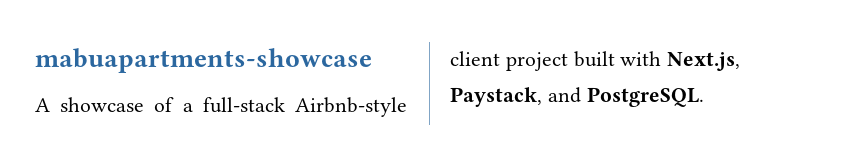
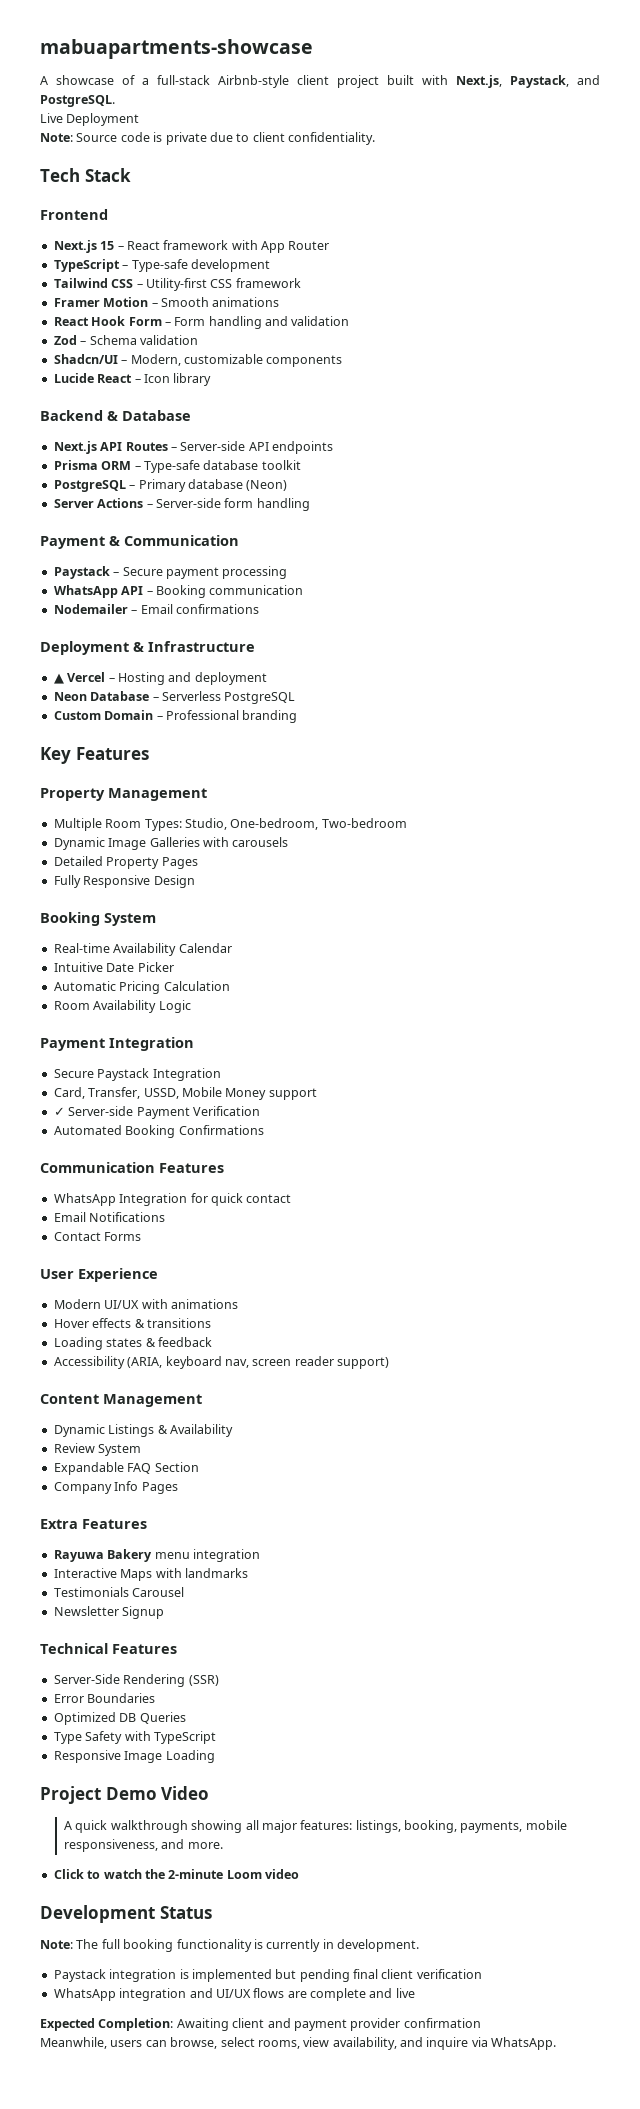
+ Live Deployment
+ Note: Source code is private due to client confidentiality.
+ Tech Stack
+ Frontend
+ Next.js 15 – React framework with App Router
+ TypeScript – Type-safe development
+ Tailwind CSS – Utility-first CSS framework
+ Framer Motion – Smooth animations
+ React Hook Form – Form handling and validation
+ Zod – Schema validation
+ Shadcn/UI – Modern, customizable components
+ Lucide React – Icon library
+ Backend & Database
+ Next.js API Routes – Server-side API endpoints
+ Prisma ORM – Type-safe database toolkit
+ PostgreSQL – Primary database (Neon)
+ Server Actions – Server-side form handling
+ Payment & Communication
+ Paystack – Secure payment processing
+ WhatsApp API – Booking communication
+ Nodemailer – Email confirmations
+ Deployment & Infrastructure
+ ▲ Vercel – Hosting and deployment
+ Neon Database – Serverless PostgreSQL
+ Custom Domain – Professional branding
+ Key Features
+ Property Management
+ Multiple Room Types: Studio, One-bedroom, Two-bedroom
+ Dynamic Image Galleries with carousels
+ Detailed Property Pages
+ Fully Responsive Design
+ Booking System
+ Real-time Availability Calendar
+ Intuitive Date Picker
+ Automatic Pricing Calculation
+ Room Availability Logic
+ Payment Integration
+ Secure Paystack Integration
+ Card, Transfer, USSD, Mobile Money support
+ ✓ Server-side Payment Verification
+ Automated Booking Confirmations
+ Communication Features
+ WhatsApp Integration for quick contact
+ Email Notifications
+ Contact Forms
+ User Experience
+ Modern UI/UX with animations
+ Hover effects & transitions
+ Loading states & feedback
+ Accessibility (ARIA, keyboard nav, screen reader support)
+ Content Management
+ Dynamic Listings & Availability
+ Review System
+ Expandable FAQ Section
+ Company Info Pages
+ Extra Features
+ Rayuwa Bakery menu integration
+ Interactive Maps with landmarks
+ Testimonials Carousel
+ Newsletter Signup
+ Technical Features
+ Server-Side Rendering (SSR)
+ Error Boundaries
+ Optimized DB Queries
+ Type Safety with TypeScript
+ Responsive Image Loading
+ Project Demo Video
+ A quick walkthrough showing all major features: listings, booking, payments, mobile responsiveness, and more.
+ Click to watch the 2-minute Loom video
+ Development Status
+ Note: The full booking functionality is currently in development.
+ Paystack integration is implemented but pending final client verification
+ WhatsApp integration and UI/UX flows are complete and live
+ Expected Completion: Awaiting client and payment provider confirmation
+ Meanwhile, users can browse, select rooms, view availability, and inquire via WhatsApp.

